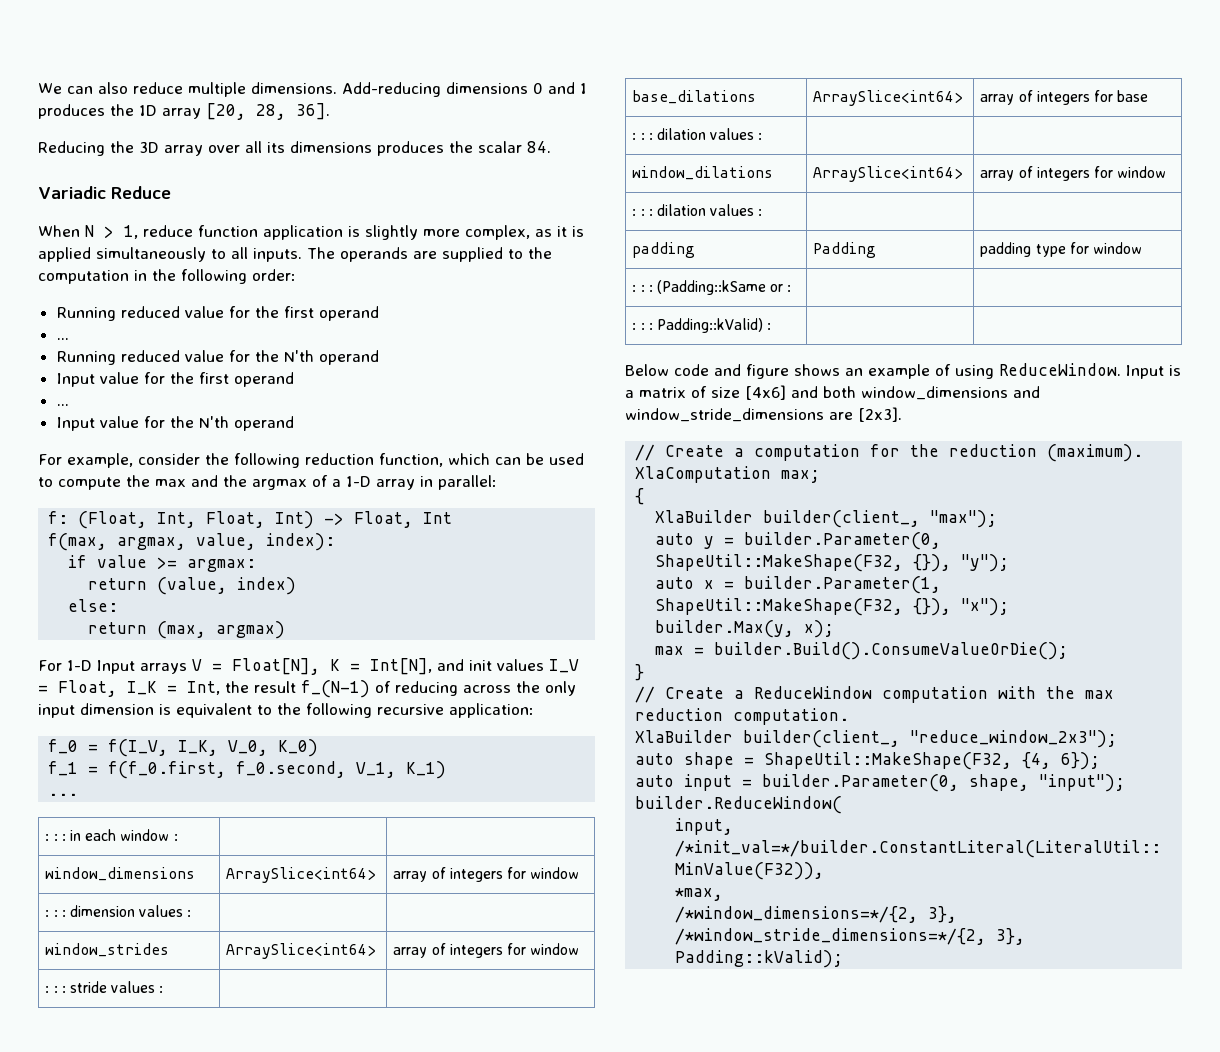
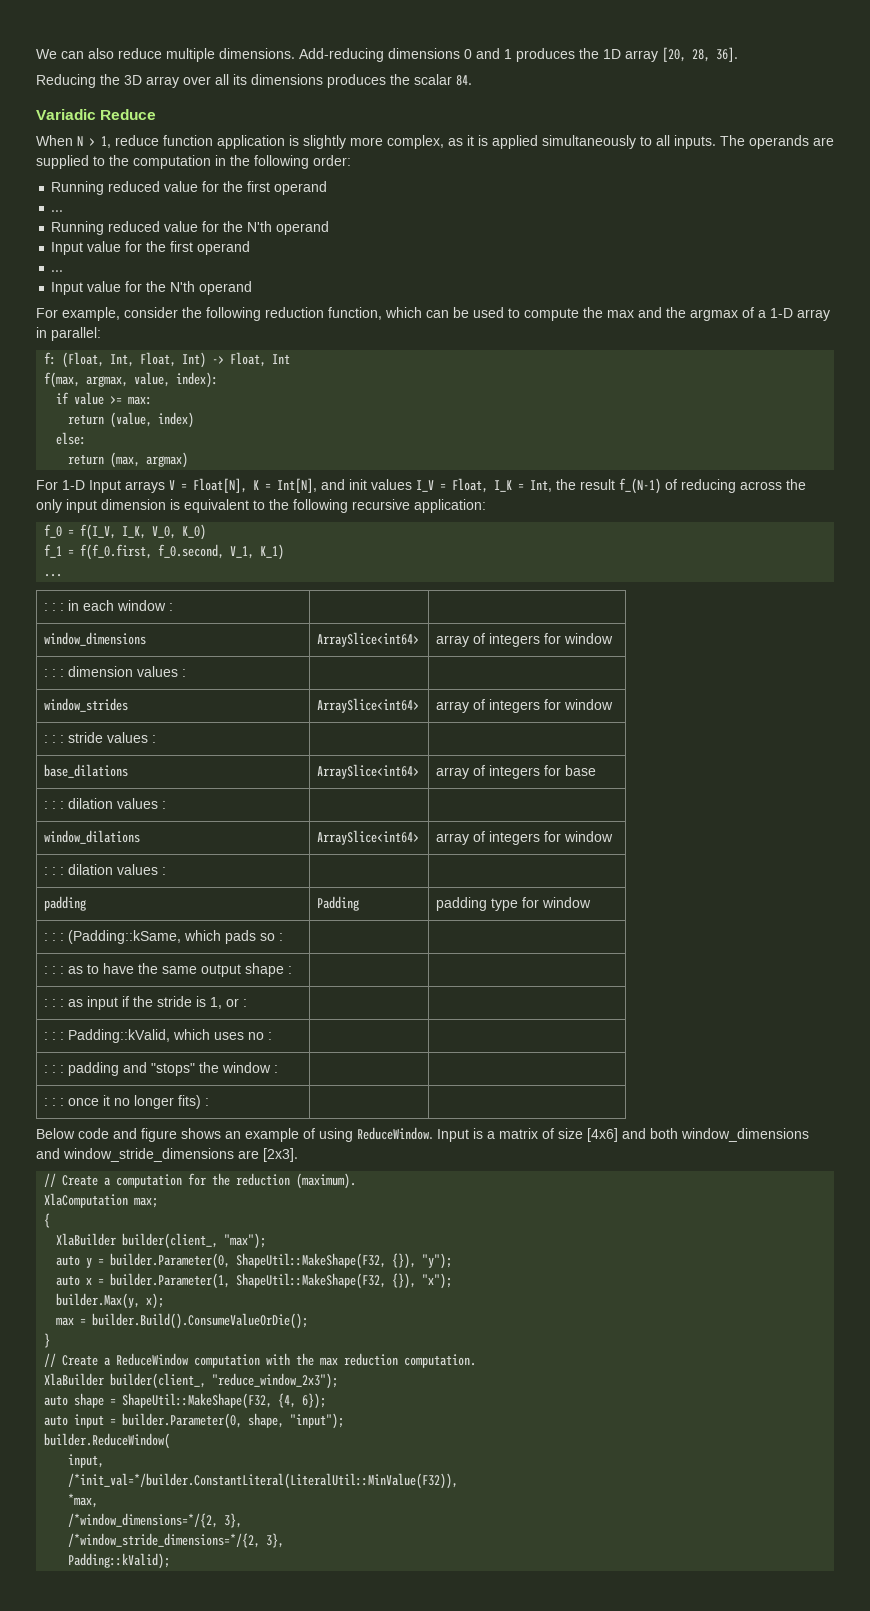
- if value >= argmax:
+ if value >= max:
- : : : (Padding::kSame or : | |
+ : : : (Padding::kSame, which pads so : | |
+ : : : as to have the same output shape : | |
+ : : : as input if the stride is 1, or : | |
- : : : Padding::kValid) : | |
+ : : : Padding::kValid, which uses no : | |
+ : : : padding and "stops" the window : | |
+ : : : once it no longer fits) : | |

